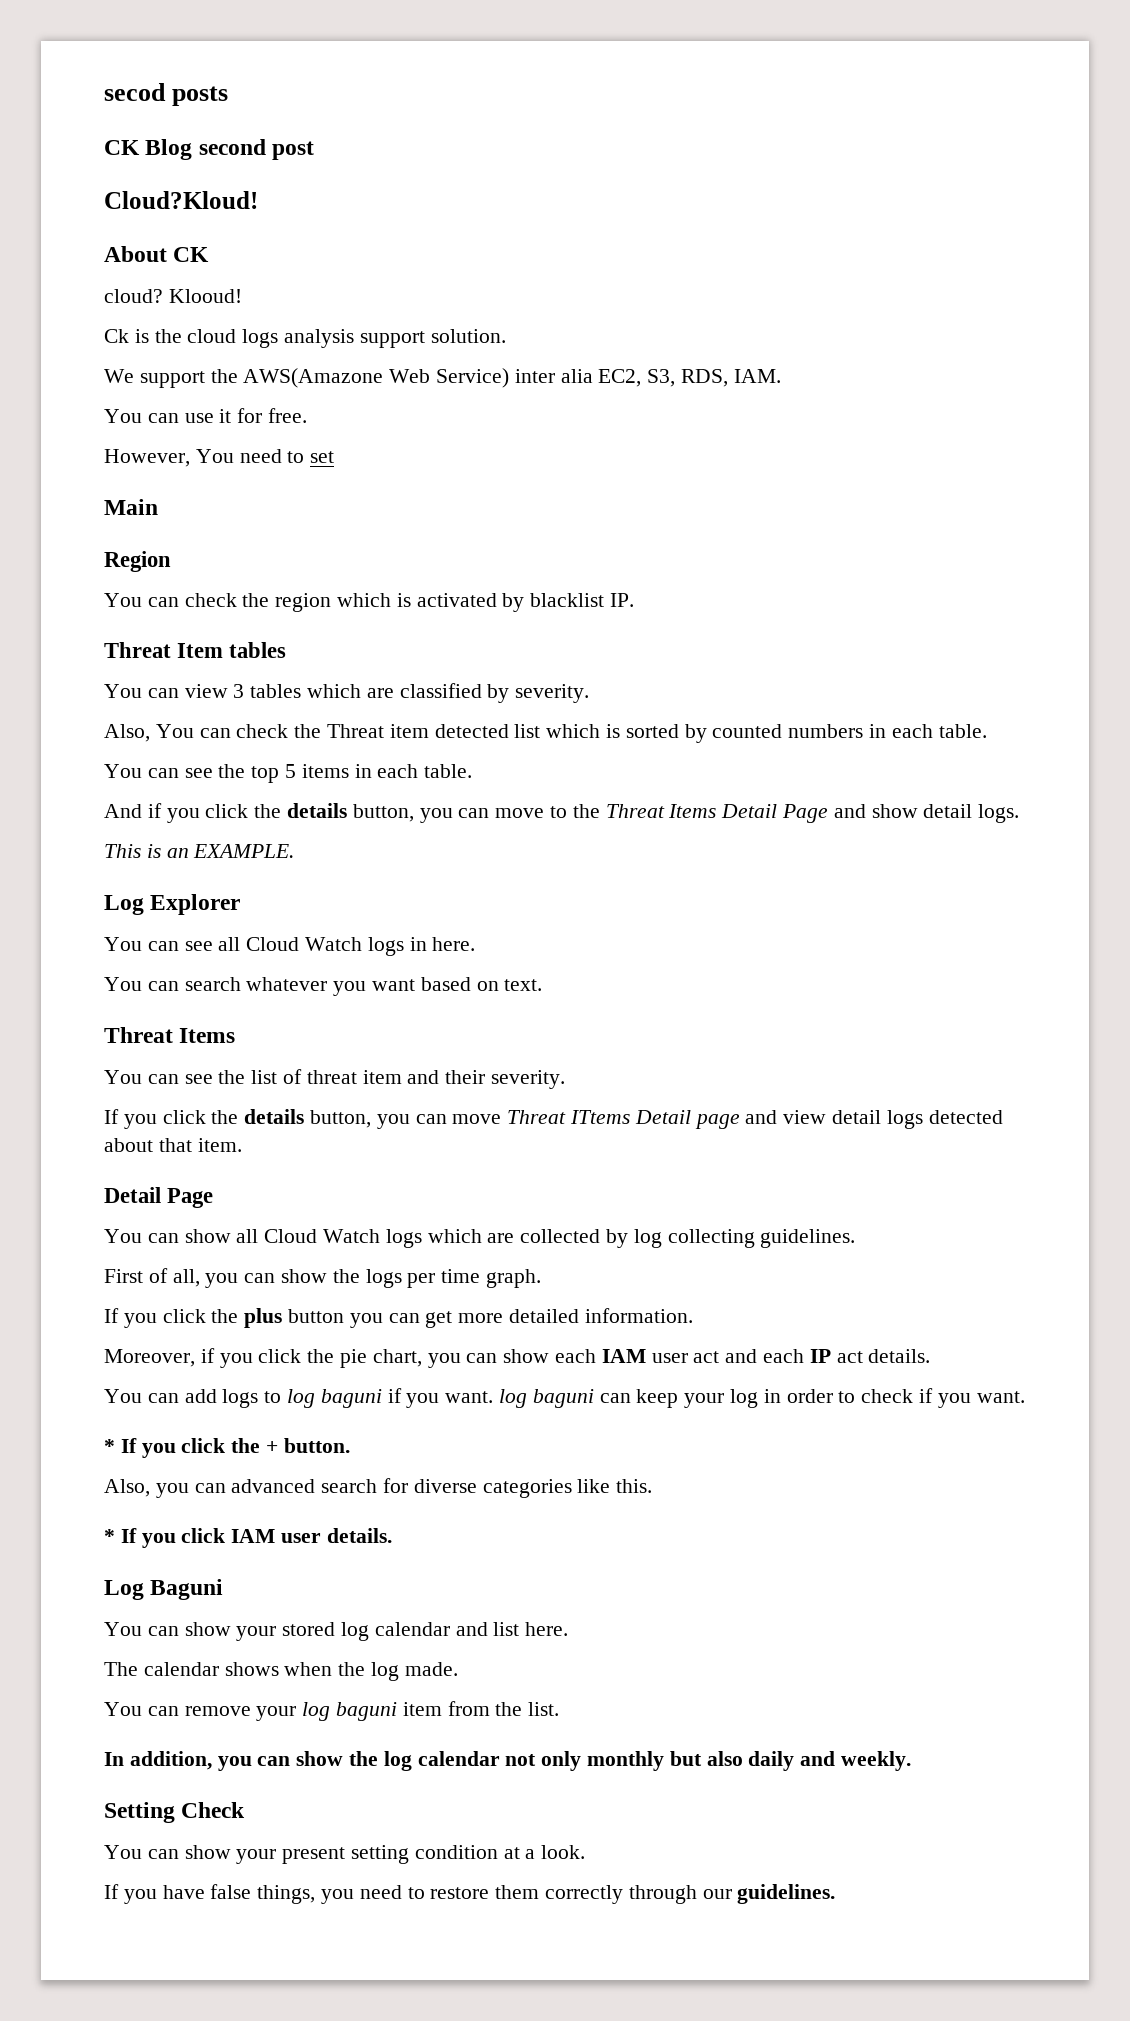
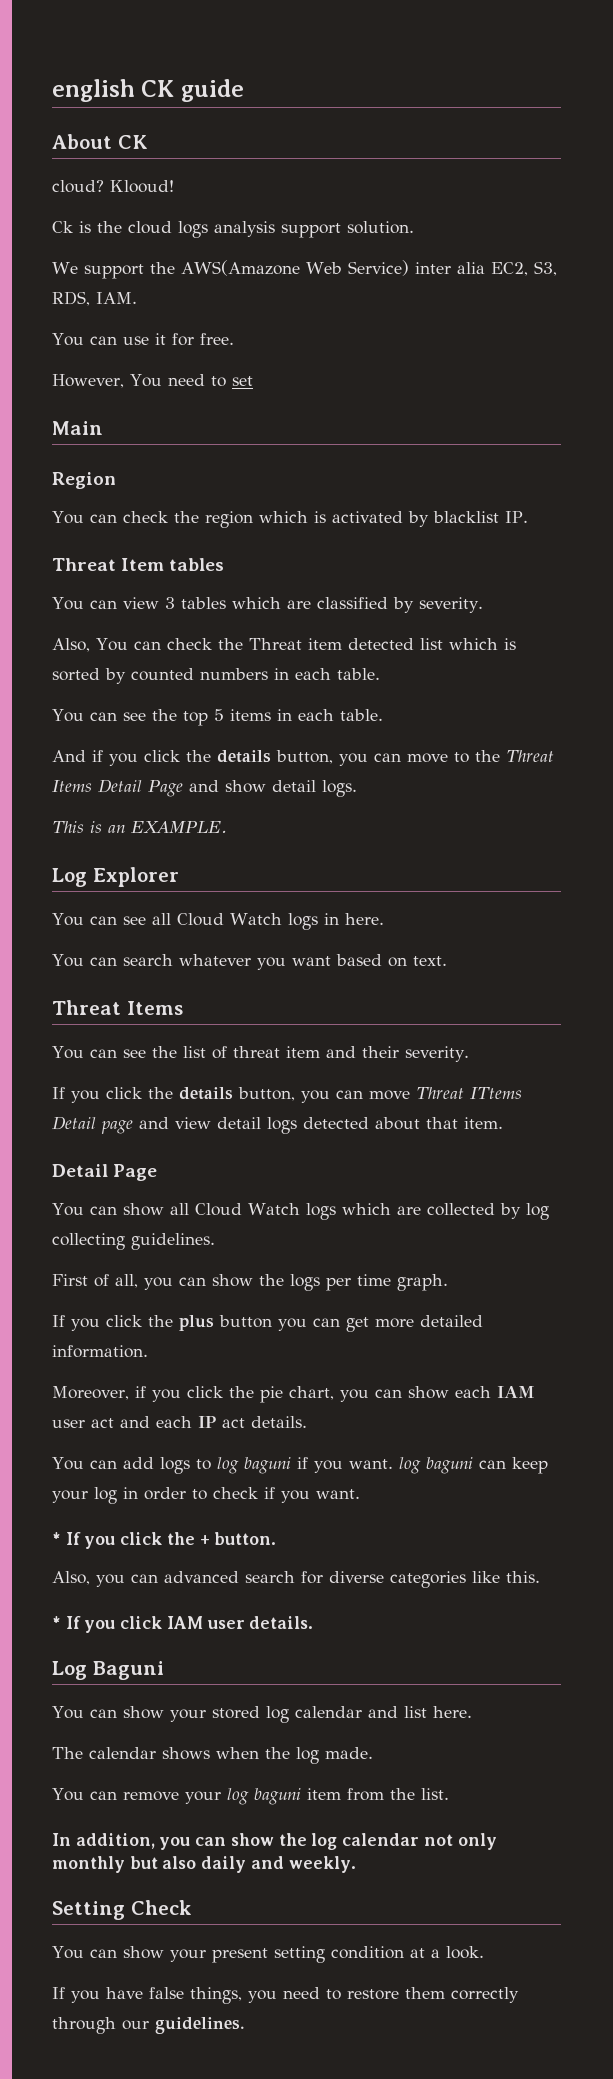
- secod posts
- CK Blog second post
- Cloud?Kloud!
+ english CK guide

